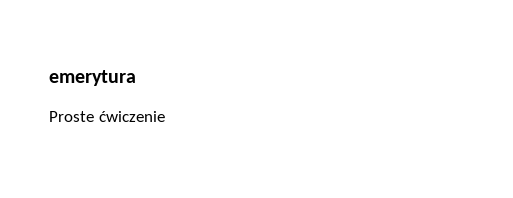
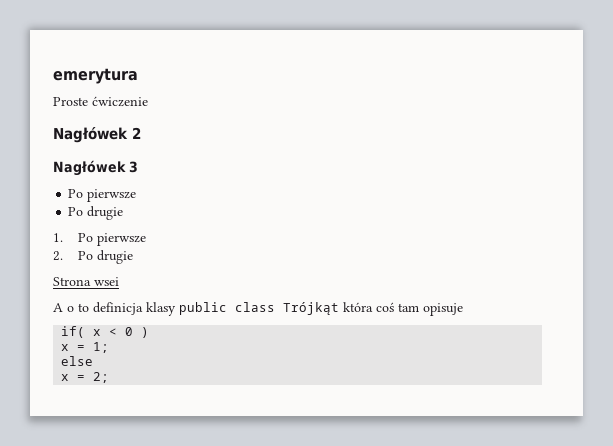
+ Nagłówek 2
+ Nagłówek 3
+ Po pierwsze
+ Po drugie
+ 1. Po pierwsze
+ 2. Po drugie
+ Strona wsei
+ A o to definicja klasy public class Trójkąt która coś tam opisuje
+ if( x < 0 )
+ x = 1;
+ else
+ x = 2;

